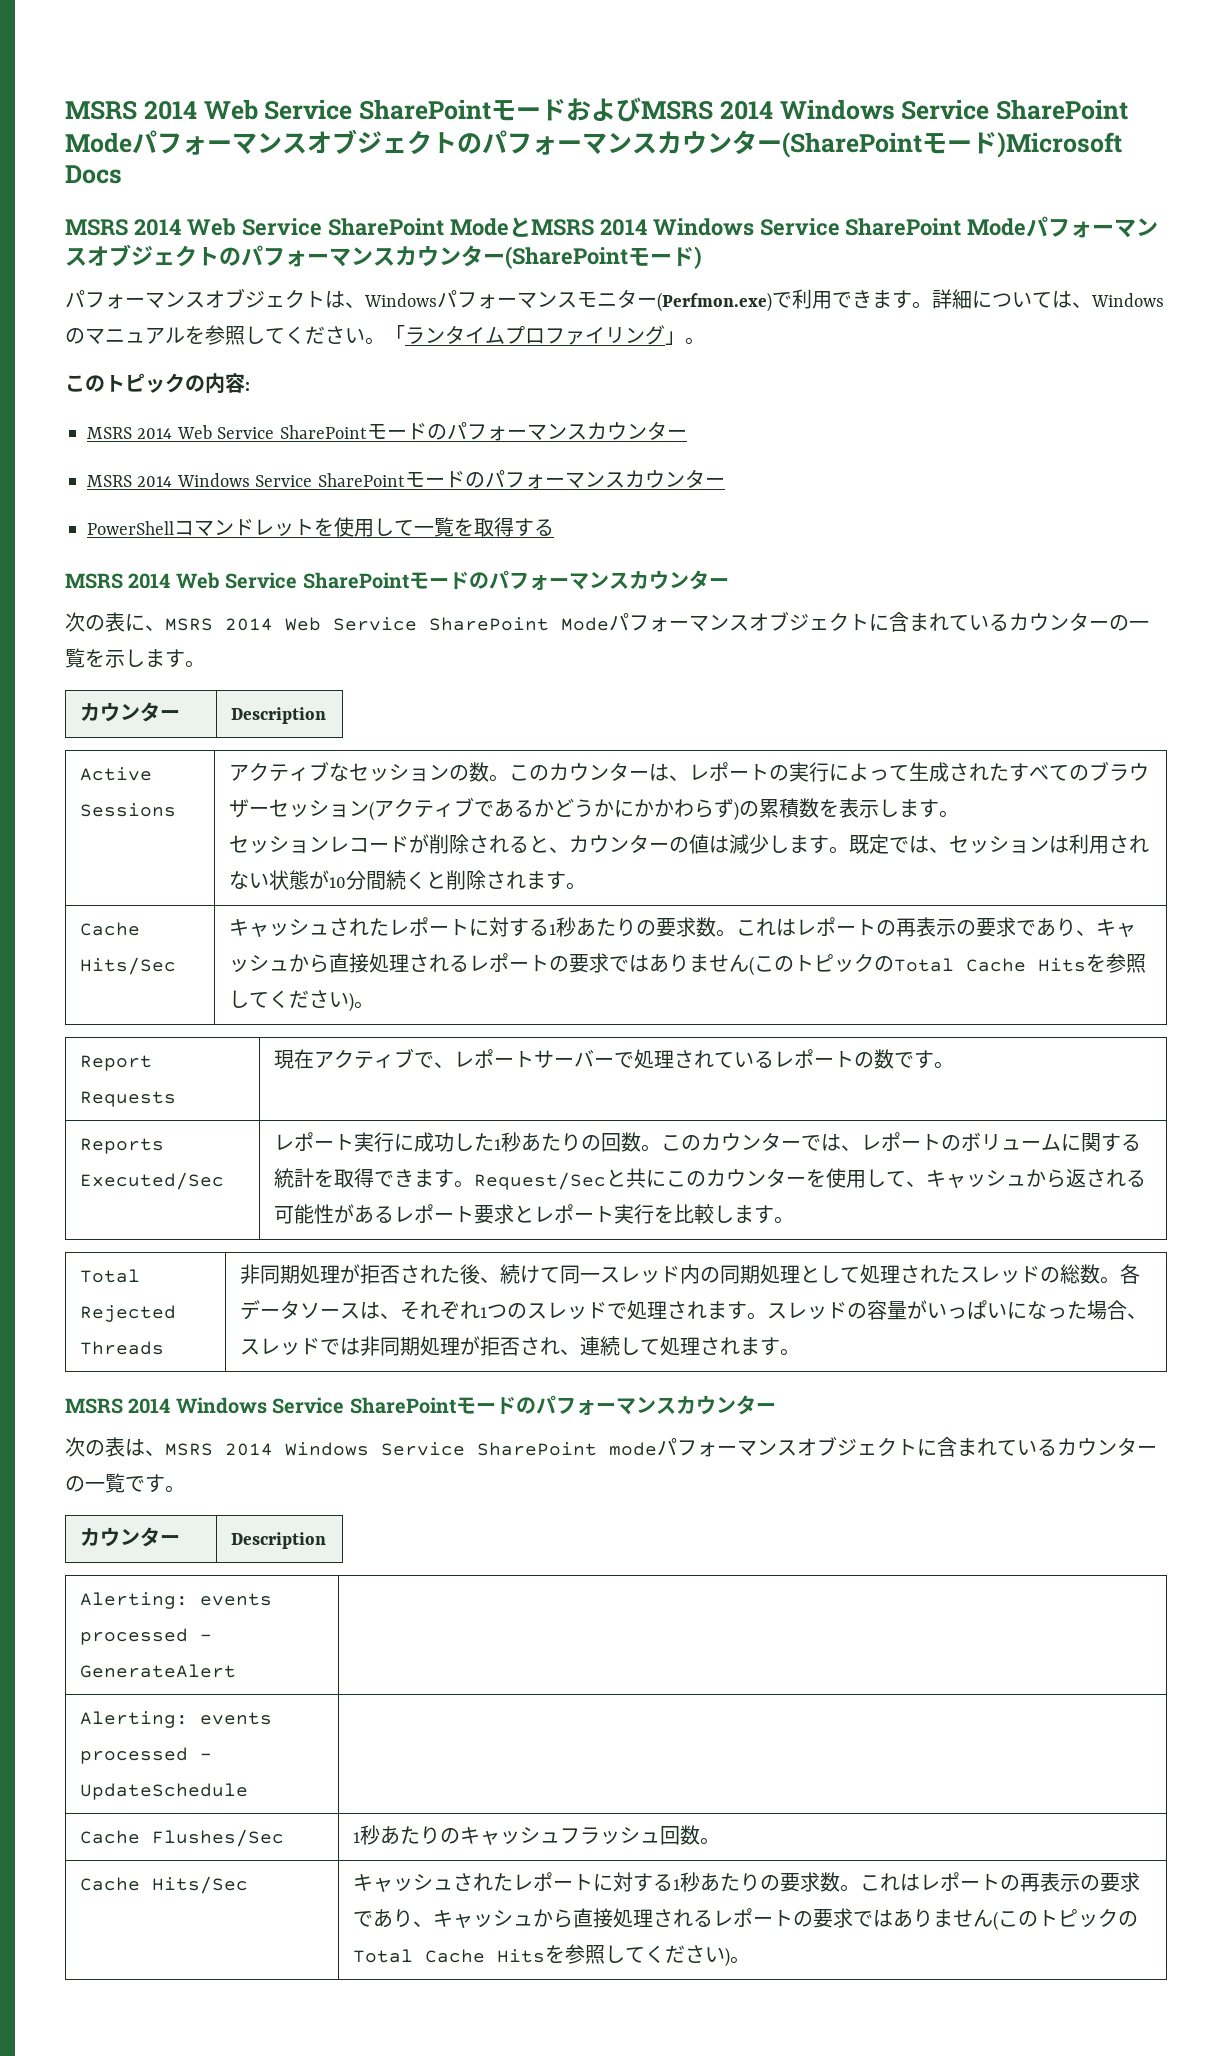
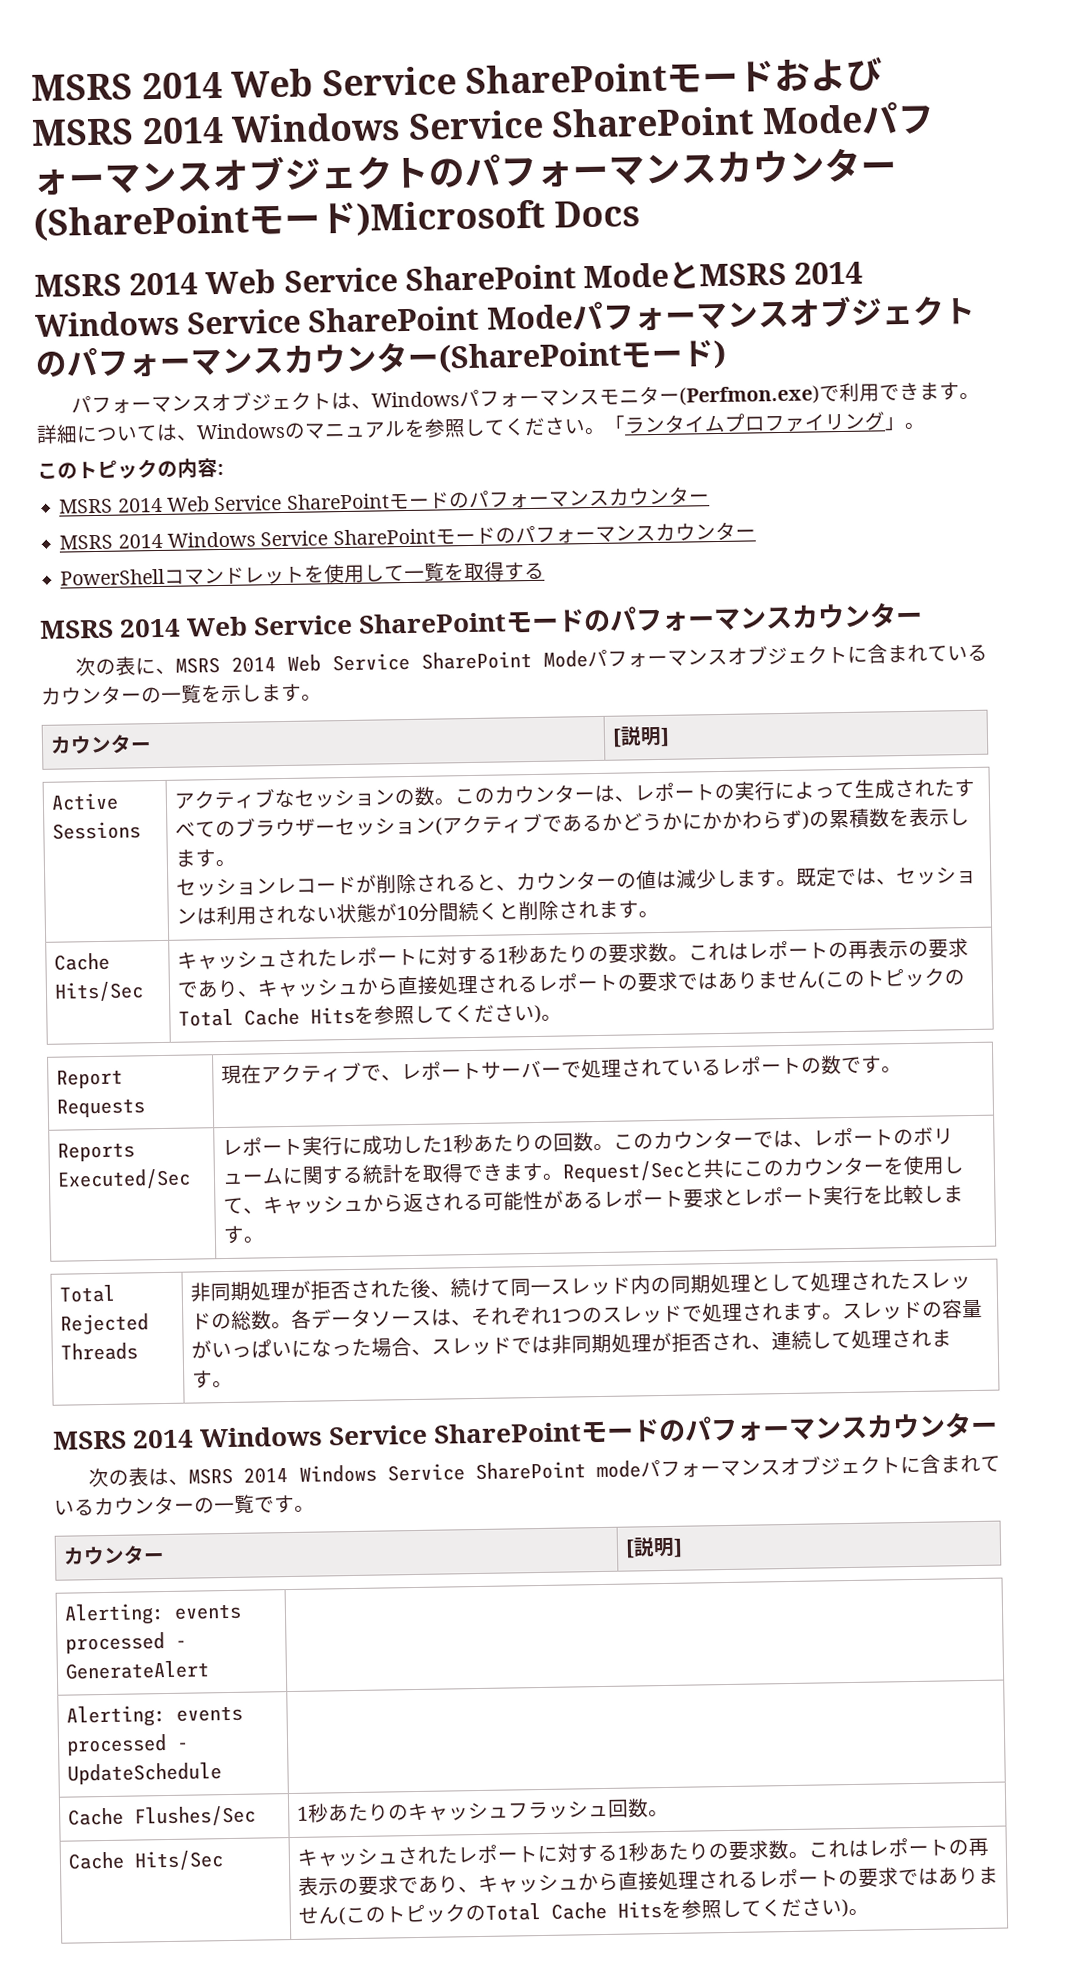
  次の表に、MSRS 2014 Web Service SharePoint Modeパフォーマンスオブジェクトに含まれているカウンターの一覧を示します。
- カウンター | Description
+ カウンター | [説明]
  次の表は、MSRS 2014 Windows Service SharePoint modeパフォーマンスオブジェクトに含まれているカウンターの一覧です。
- カウンター | Description
+ カウンター | [説明]

